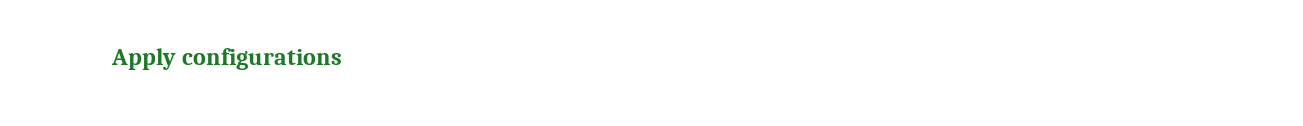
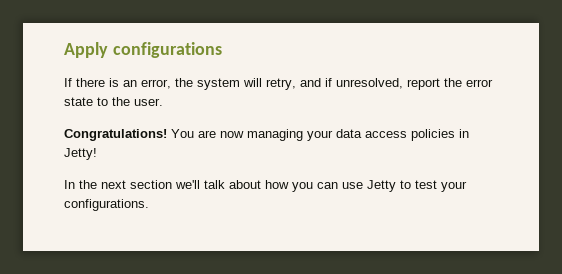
+ If there is an error, the system will retry, and if unresolved, report the error state to the user.
+ Congratulations! You are now managing your data access policies in Jetty!
+ In the next section we'll talk about how you can use Jetty to test your configurations.

